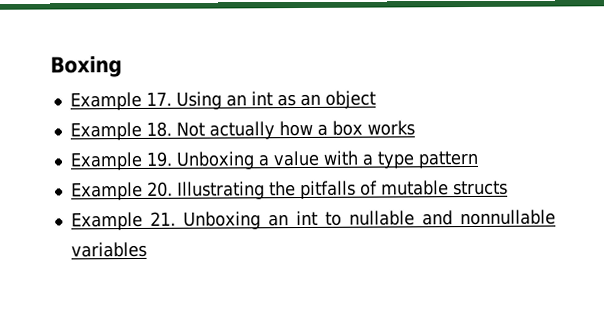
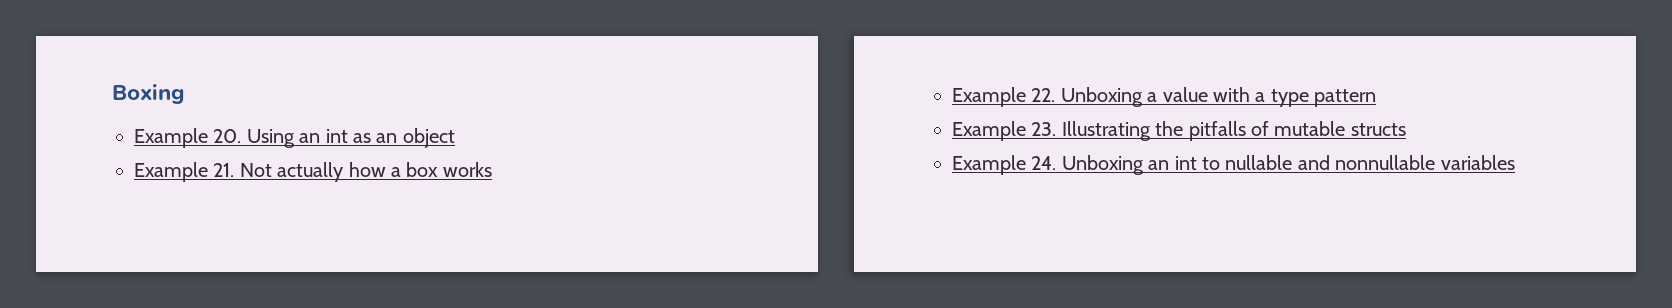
- Example 17. Using an int as an object
+ Example 20. Using an int as an object
- Example 18. Not actually how a box works
+ Example 21. Not actually how a box works
- Example 19. Unboxing a value with a type pattern
+ Example 22. Unboxing a value with a type pattern
- Example 20. Illustrating the pitfalls of mutable structs
+ Example 23. Illustrating the pitfalls of mutable structs
- Example 21. Unboxing an int to nullable and nonnullable variables
+ Example 24. Unboxing an int to nullable and nonnullable variables

